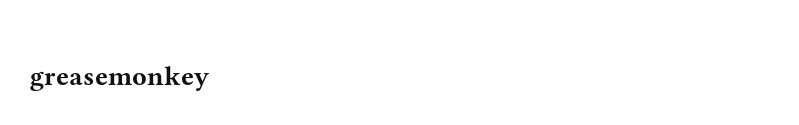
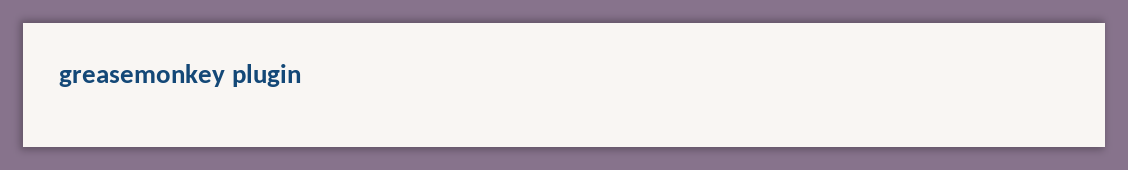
- greasemonkey
+ greasemonkey plugin

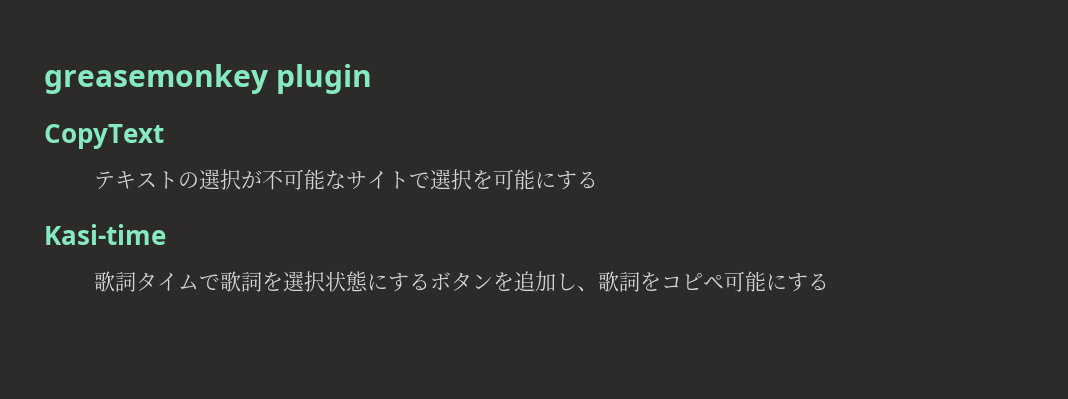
+ CopyText
+ テキストの選択が不可能なサイトで選択を可能にする
+ Kasi-time
+ 歌詞タイムで歌詞を選択状態にするボタンを追加し、歌詞をコピペ可能にする

